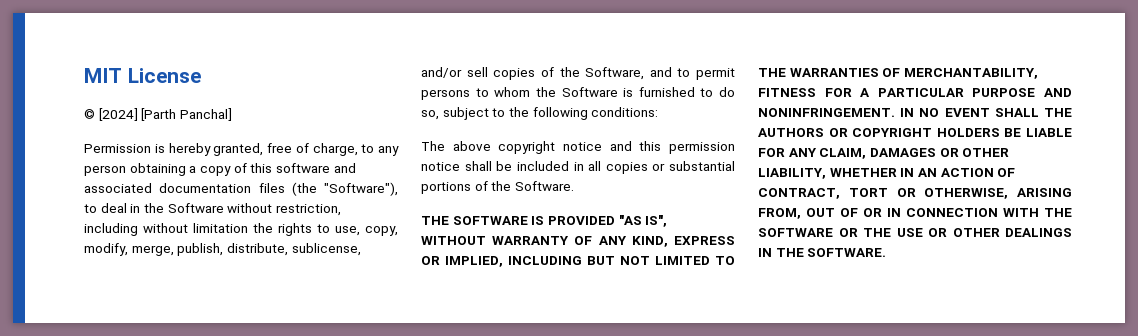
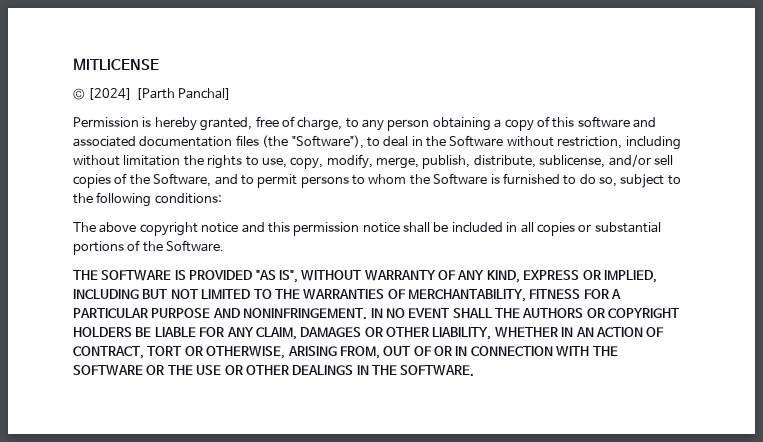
- MIT License
+ MITLICENSE

